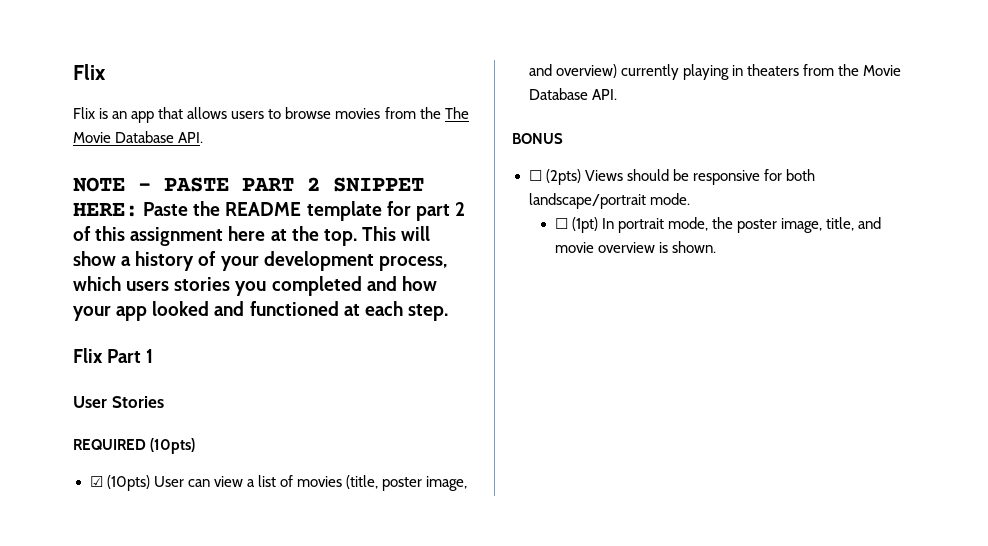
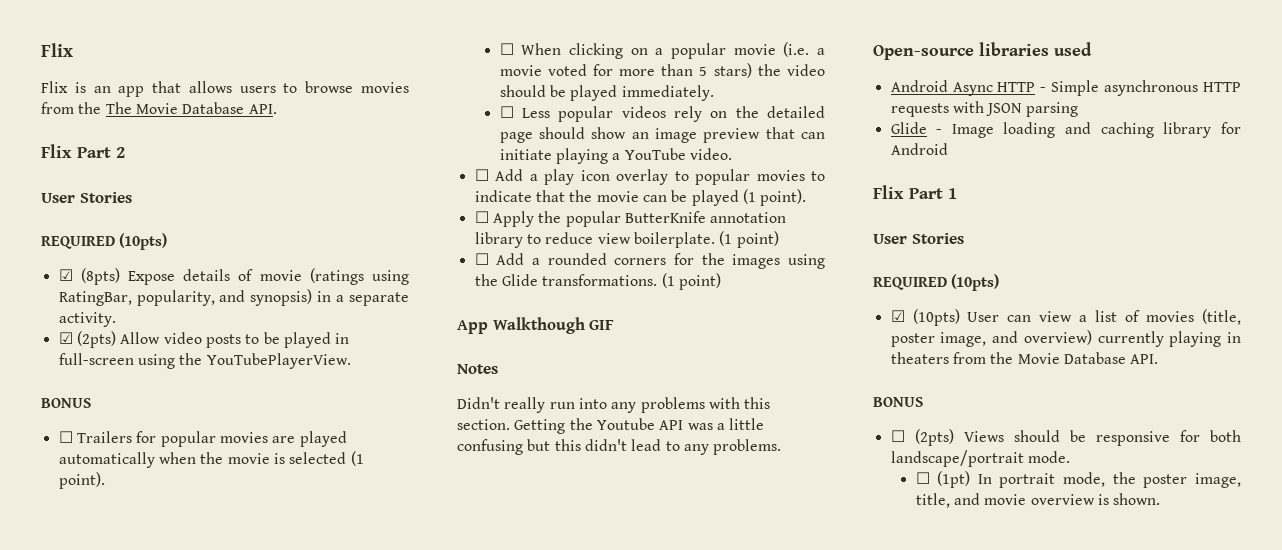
- NOTE - PASTE PART 2 SNIPPET HERE: Paste the README template for part 2 of this assignment here at the top. This will show a history of your development process, which users stories you completed and how your app looked and functioned at each step.
+ Flix Part 2
+ User Stories
+ REQUIRED (10pts)
+ ☑ (8pts) Expose details of movie (ratings using RatingBar, popularity, and synopsis) in a separate activity.
+ ☑ (2pts) Allow video posts to be played in full-screen using the YouTubePlayerView.
+ BONUS
+ ☐ Trailers for popular movies are played automatically when the movie is selected (1 point).
+ ☐ When clicking on a popular movie (i.e. a movie voted for more than 5 stars) the video should be played immediately.
+ ☐ Less popular videos rely on the detailed page should show an image preview that can initiate playing a YouTube video.
+ ☐ Add a play icon overlay to popular movies to indicate that the movie can be played (1 point).
+ ☐ Apply the popular ButterKnife annotation library to reduce view boilerplate. (1 point)
+ ☐ Add a rounded corners for the images using the Glide transformations. (1 point)
+ App Walkthough GIF
+ Notes
+ Didn't really run into any problems with this section. Getting the Youtube API was a little confusing but this didn't lead to any problems.
+ Open-source libraries used
+ Android Async HTTP - Simple asynchronous HTTP requests with JSON parsing
+ Glide - Image loading and caching library for Android

